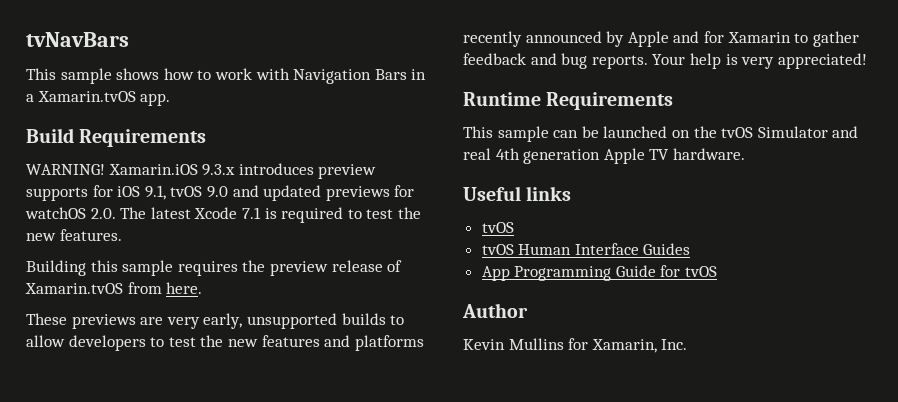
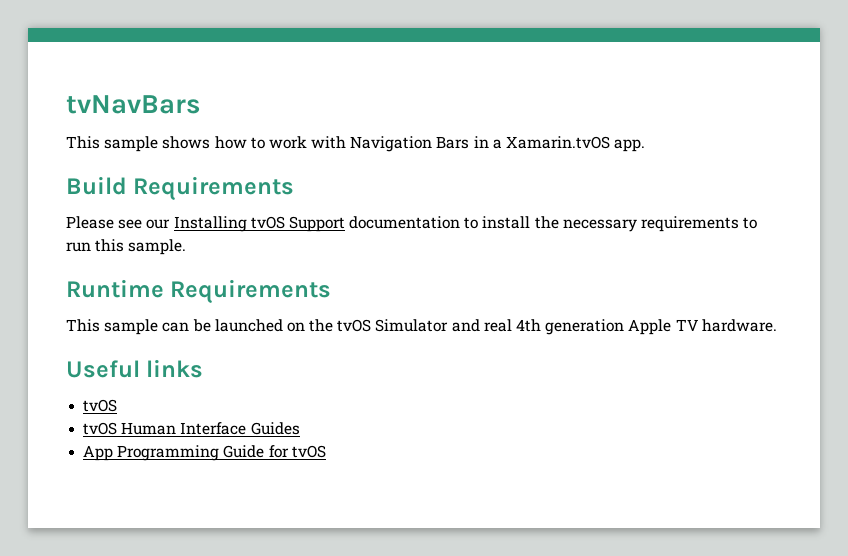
- WARNING! Xamarin.iOS 9.3.x introduces preview supports for iOS 9.1, tvOS 9.0 and updated previews for watchOS 2.0. The latest Xcode 7.1 is required to test the new features.
- Building this sample requires the preview release of Xamarin.tvOS from here.
- These previews are very early, unsupported builds to allow developers to test the new features and platforms recently announced by Apple and for Xamarin to gather feedback and bug reports. Your help is very appreciated!
+ Please see our Installing tvOS Support documentation to install the necessary requirements to run this sample.
- Author
- Kevin Mullins for Xamarin, Inc.

